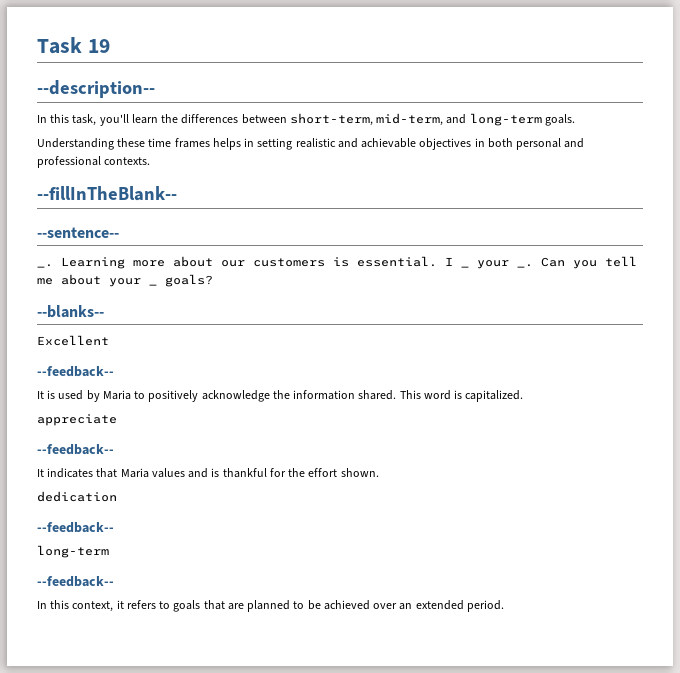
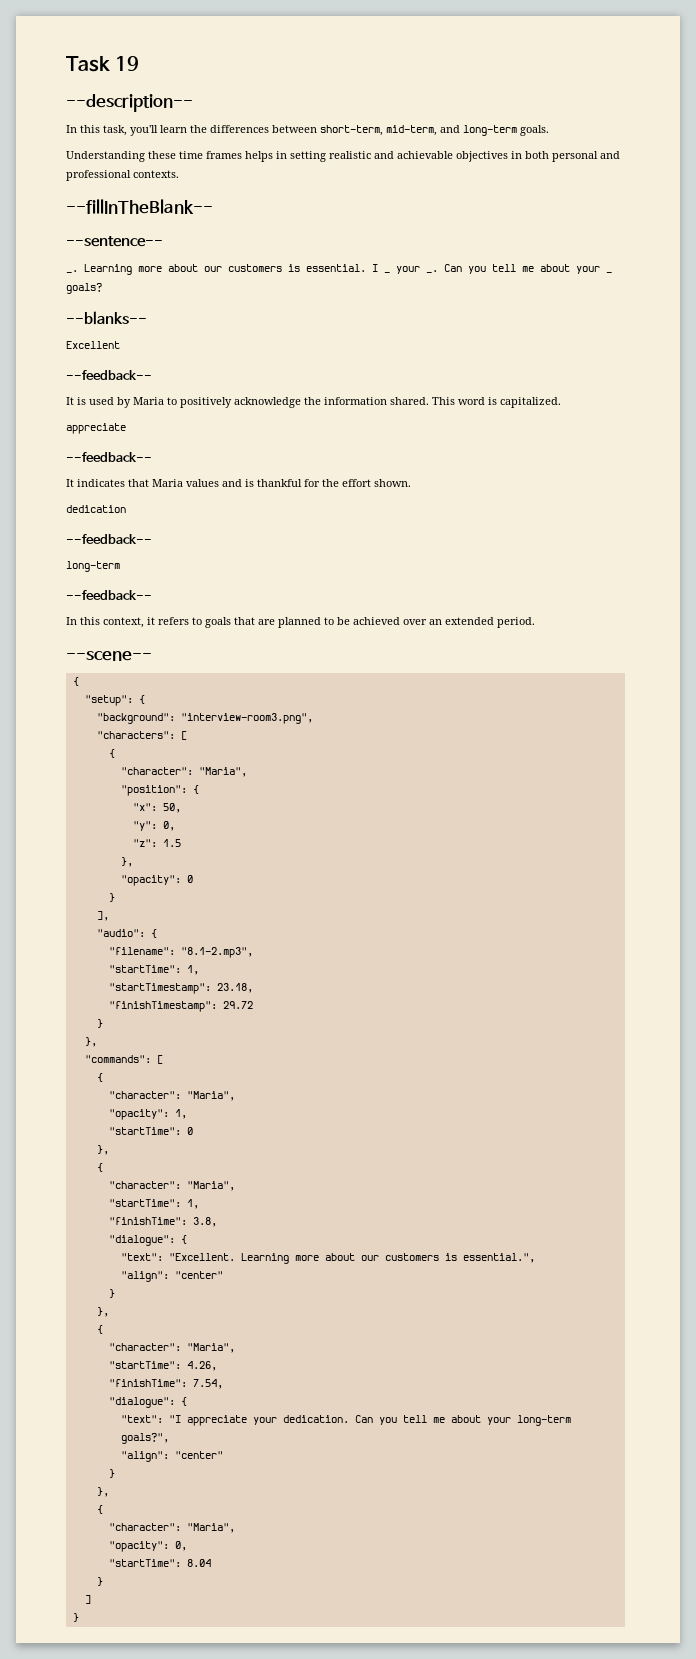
+ --scene--
+ {
+ "setup": {
+ "background": "interview-room3.png",
+ "characters": [
+ {
+ "character": "Maria",
+ "position": {
+ "x": 50,
+ "y": 0,
+ "z": 1.5
+ },
+ "opacity": 0
+ }
+ ],
+ "audio": {
+ "filename": "8.1-2.mp3",
+ "startTime": 1,
+ "startTimestamp": 23.18,
+ "finishTimestamp": 29.72
+ }
+ },
+ "commands": [
+ {
+ "character": "Maria",
+ "opacity": 1,
+ "startTime": 0
+ },
+ {
+ "character": "Maria",
+ "startTime": 1,
+ "finishTime": 3.8,
+ "dialogue": {
+ "text": "Excellent. Learning more about our customers is essential.",
+ "align": "center"
+ }
+ },
+ {
+ "character": "Maria",
+ "startTime": 4.26,
+ "finishTime": 7.54,
+ "dialogue": {
+ "text": "I appreciate your dedication. Can you tell me about your long-term goals?",
+ "align": "center"
+ }
+ },
+ {
+ "character": "Maria",
+ "opacity": 0,
+ "startTime": 8.04
+ }
+ ]
+ }

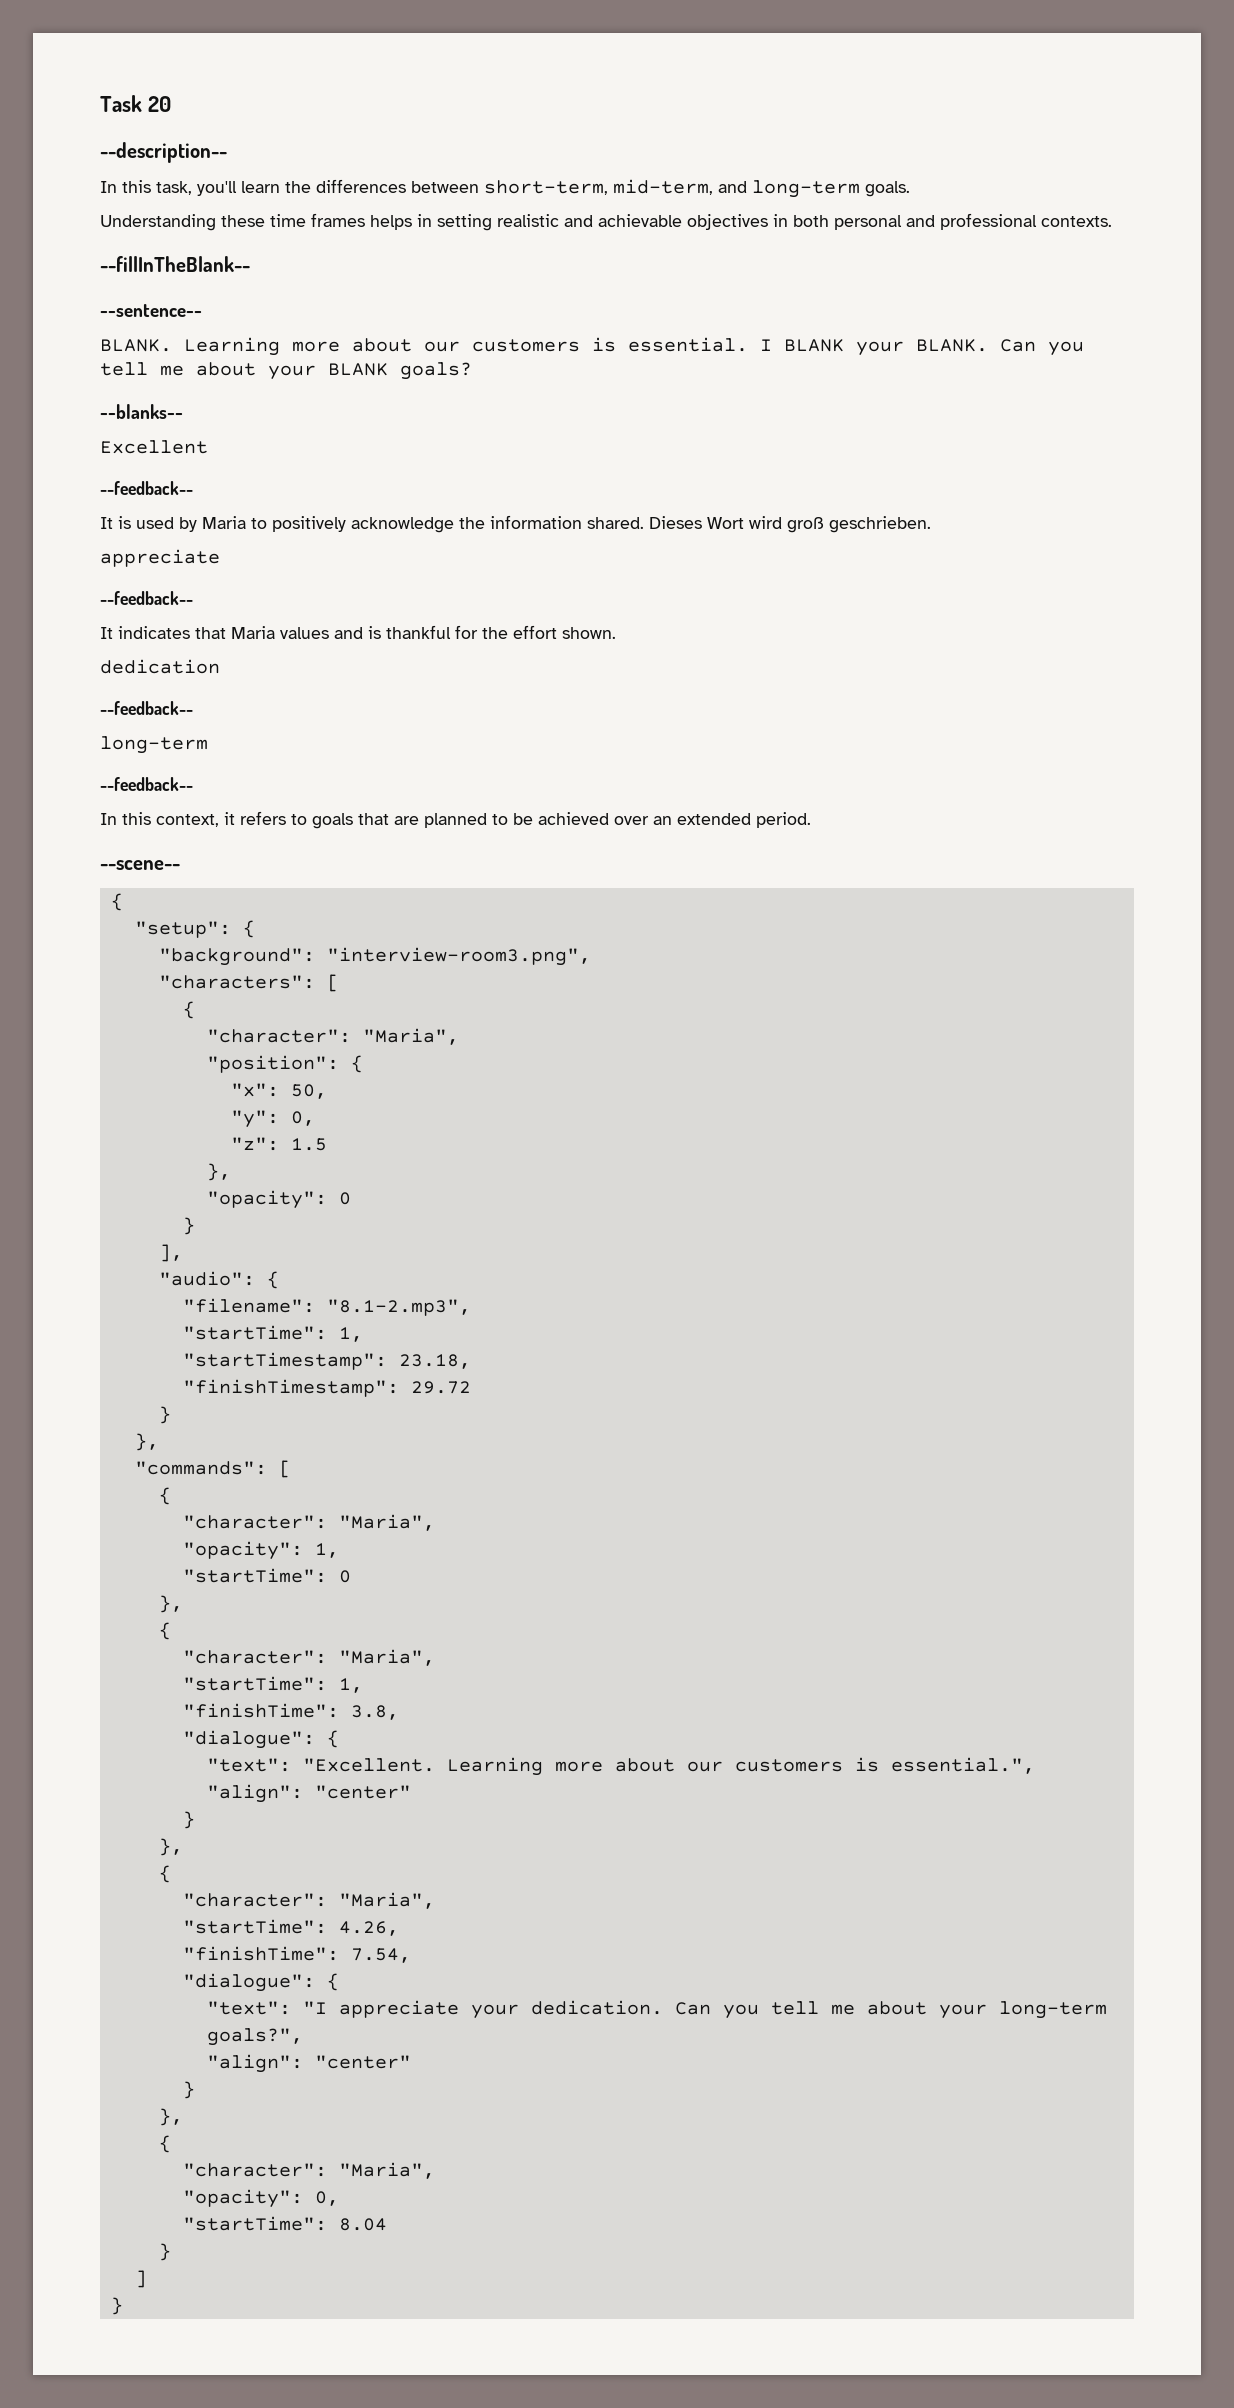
- Task 19
+ Task 20
  --sentence--
- _.
+ BLANK.
- I _ your _. Can you tell me about your _ goals?
+ I BLANK your BLANK. Can you tell me about your BLANK goals?
- This word is capitalized.
+ Dieses Wort wird groß geschrieben.

